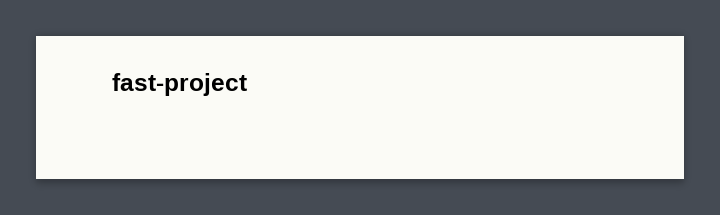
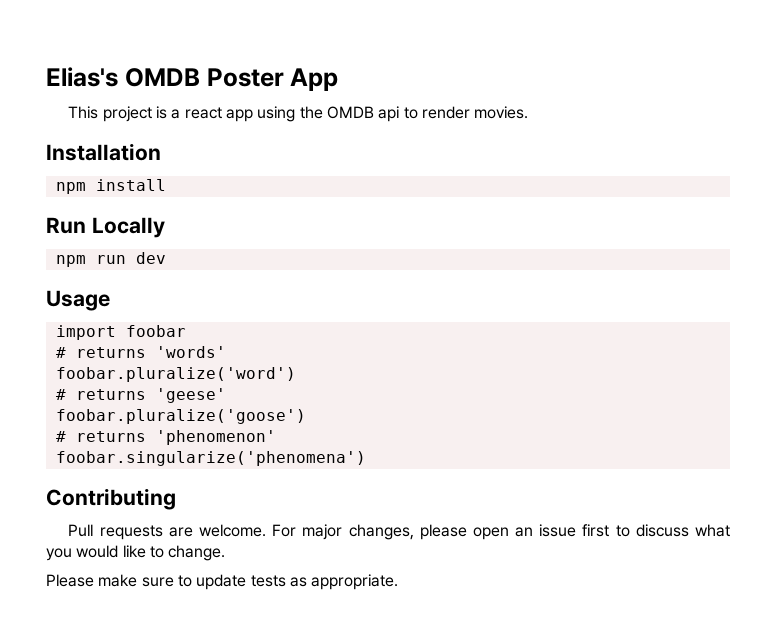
- fast-project
+ Elias's OMDB Poster App
+ This project is a react app using the OMDB api to render movies.
+ Installation
+ npm install
+ Run Locally
+ npm run dev
+ Usage
+ import foobar
+ # returns 'words'
+ foobar.pluralize('word')
+ # returns 'geese'
+ foobar.pluralize('goose')
+ # returns 'phenomenon'
+ foobar.singularize('phenomena')
+ Contributing
+ Pull requests are welcome. For major changes, please open an issue first to discuss what you would like to change.
+ Please make sure to update tests as appropriate.

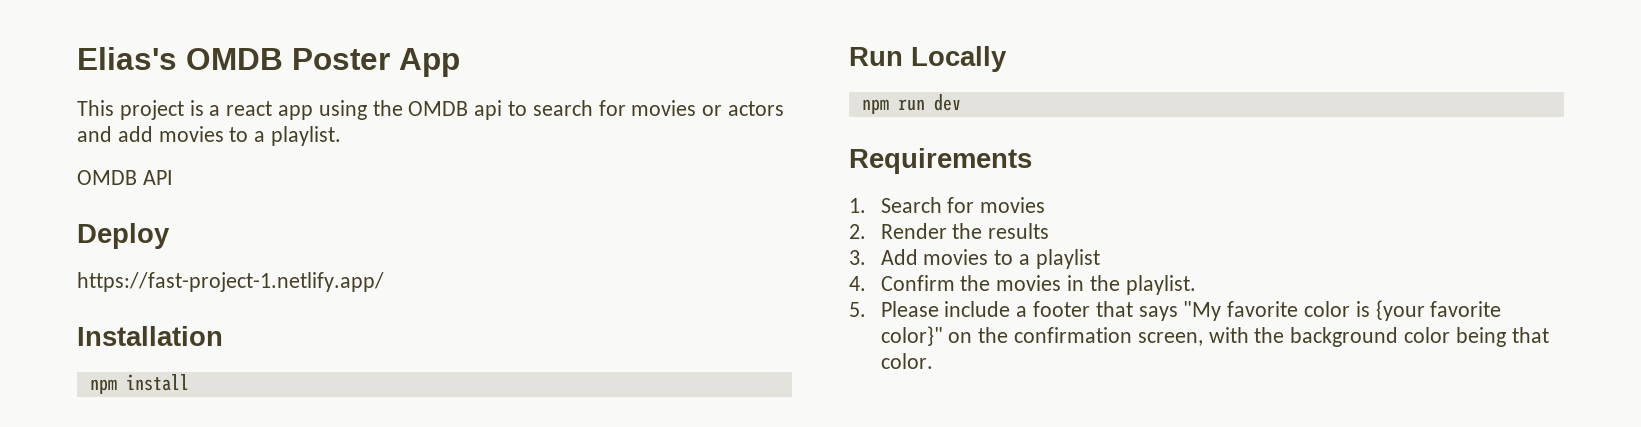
- This project is a react app using the OMDB api to render movies.
+ This project is a react app using the OMDB api to search for movies or actors and add movies to a playlist.
+ OMDB API
+ Deploy
+ https://fast-project-1.netlify.app/
- Usage
- import foobar
- # returns 'words'
- foobar.pluralize('word')
- # returns 'geese'
- foobar.pluralize('goose')
- # returns 'phenomenon'
- foobar.singularize('phenomena')
- Contributing
- Pull requests are welcome. For major changes, please open an issue first to discuss what you would like to change.
- Please make sure to update tests as appropriate.
+ Requirements
+ 1. Search for movies
+ 2. Render the results
+ 3. Add movies to a playlist
+ 4. Confirm the movies in the playlist.
+ 5. Please include a footer that says "My favorite color is {your favorite color}" on the confirmation screen, with the background color being that color.

